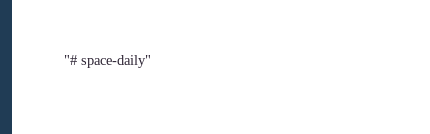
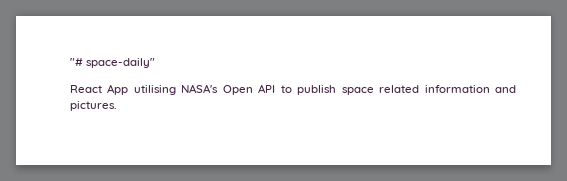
+ React App utilising NASA's Open API to publish space related information and pictures.

